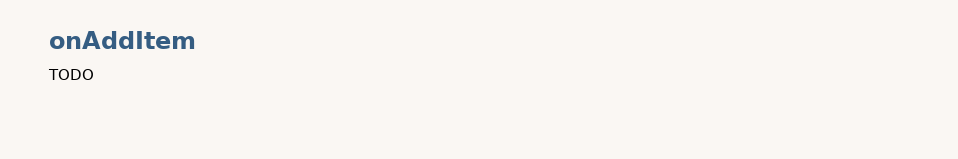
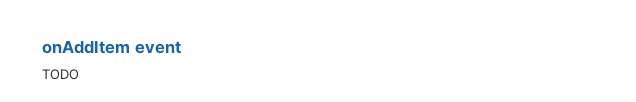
- onAddItem
+ onAddItem event

